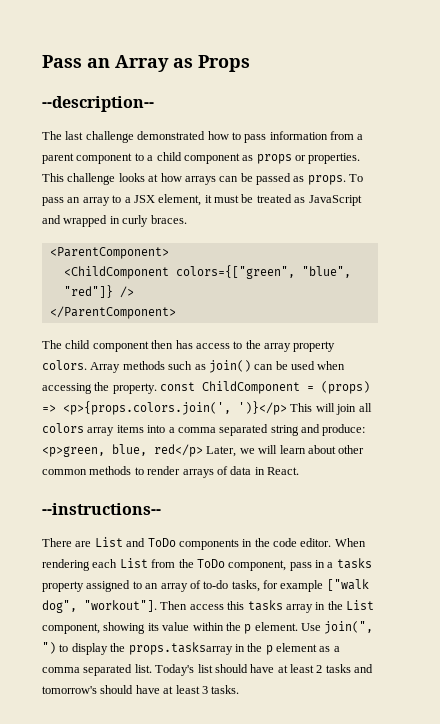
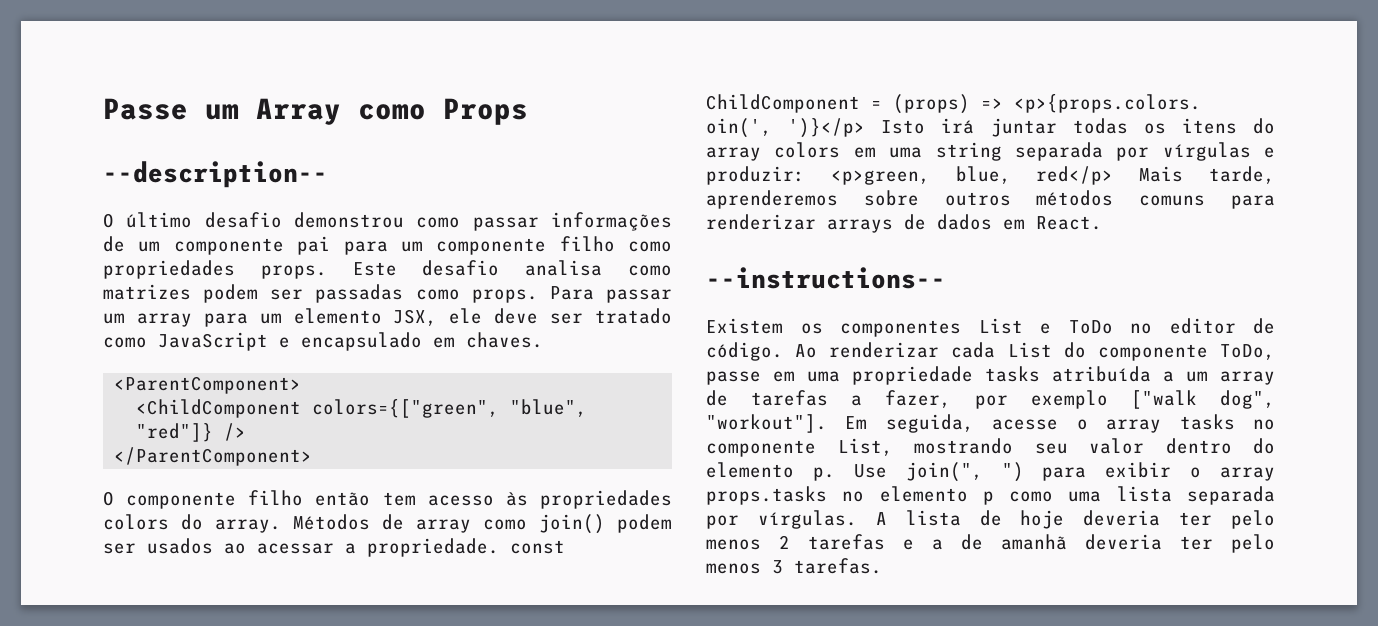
- Pass an Array as Props
+ Passe um Array como Props
  --description--
- The last challenge demonstrated how to pass information from a parent component to a child component as props or properties. This challenge looks at how arrays can be passed as props. To pass an array to a JSX element, it must be treated as JavaScript and wrapped in curly braces.
+ O último desafio demonstrou como passar informações de um componente pai para um componente filho como propriedades props. Este desafio analisa como matrizes podem ser passadas como props. Para passar um array para um elemento JSX, ele deve ser tratado como JavaScript e encapsulado em chaves.
- The child component then has access to the array property colors. Array methods such as join() can be used when accessing the property. const ChildComponent = (props) => <p>{props.colors.join(', ')}</p> This will join all colors array items into a comma separated string and produce: <p>green, blue, red</p> Later, we will learn about other common methods to render arrays of data in React.
+ O componente filho então tem acesso às propriedades colors do array. Métodos de array como join() podem ser usados ao acessar a propriedade. const ChildComponent = (props) => <p>{props.colors. oin(', ')}</p> Isto irá juntar todas os itens do array colors em uma string separada por vírgulas e produzir: <p>green, blue, red</p> Mais tarde, aprenderemos sobre outros métodos comuns para renderizar arrays de dados em React.
  --instructions--
- There are List and ToDo components in the code editor. When rendering each List from the ToDo component, pass in a tasks property assigned to an array of to-do tasks, for example ["walk dog", "workout"]. Then access this tasks array in the List component, showing its value within the p element. Use join(", ") to display the props.tasksarray in the p element as a comma separated list. Today's list should have at least 2 tasks and tomorrow's should have at least 3 tasks.
+ Existem os componentes List e ToDo no editor de código. Ao renderizar cada List do componente ToDo, passe em uma propriedade tasks atribuída a um array de tarefas a fazer, por exemplo ["walk dog", "workout"]. Em seguida, acesse o array tasks no componente List, mostrando seu valor dentro do elemento p. Use join(", ") para exibir o array props.tasks no elemento p como uma lista separada por vírgulas. A lista de hoje deveria ter pelo menos 2 tarefas e a de amanhã deveria ter pelo menos 3 tarefas.

